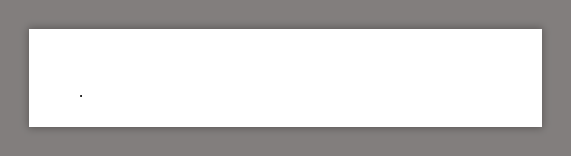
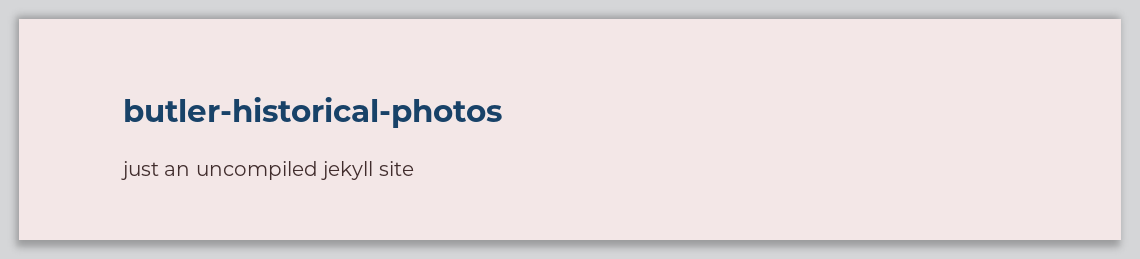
- .
+ butler-historical-photos
+ just an uncompiled jekyll site

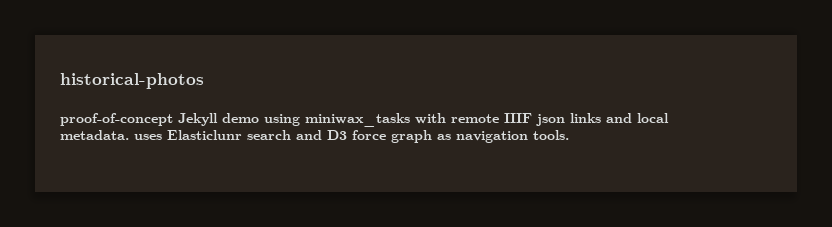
- butler-historical-photos
- just an uncompiled jekyll site
+ historical-photos
+ proof-of-concept Jekyll demo using miniwax_tasks with remote IIIF json links and local metadata. uses Elasticlunr search and D3 force graph as navigation tools.

